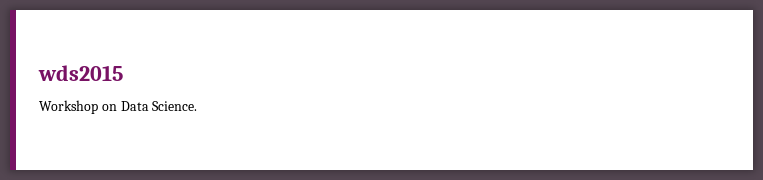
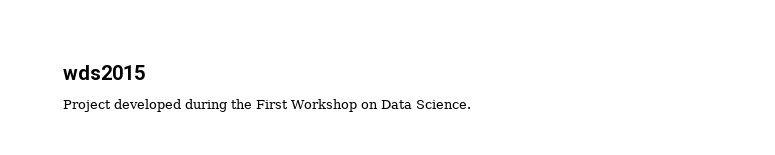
- Workshop on Data Science.
+ Project developed during the First Workshop on Data Science.

